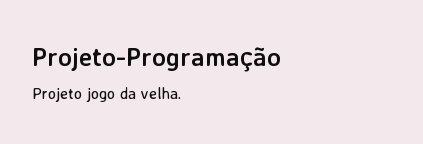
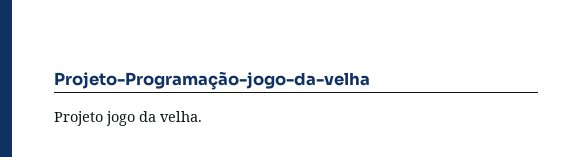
- Projeto-Programação
+ Projeto-Programação-jogo-da-velha

